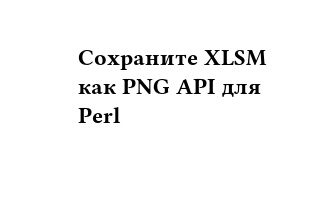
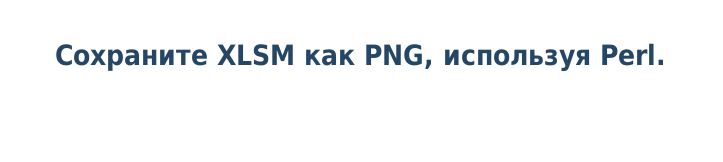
- Сохраните XLSM как PNG API для Perl
+ Сохраните XLSM как PNG, используя Perl.

